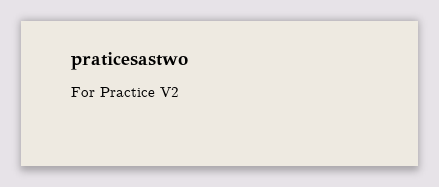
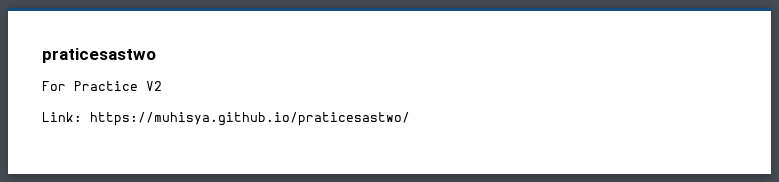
+ Link: https://muhisya.github.io/praticesastwo/

